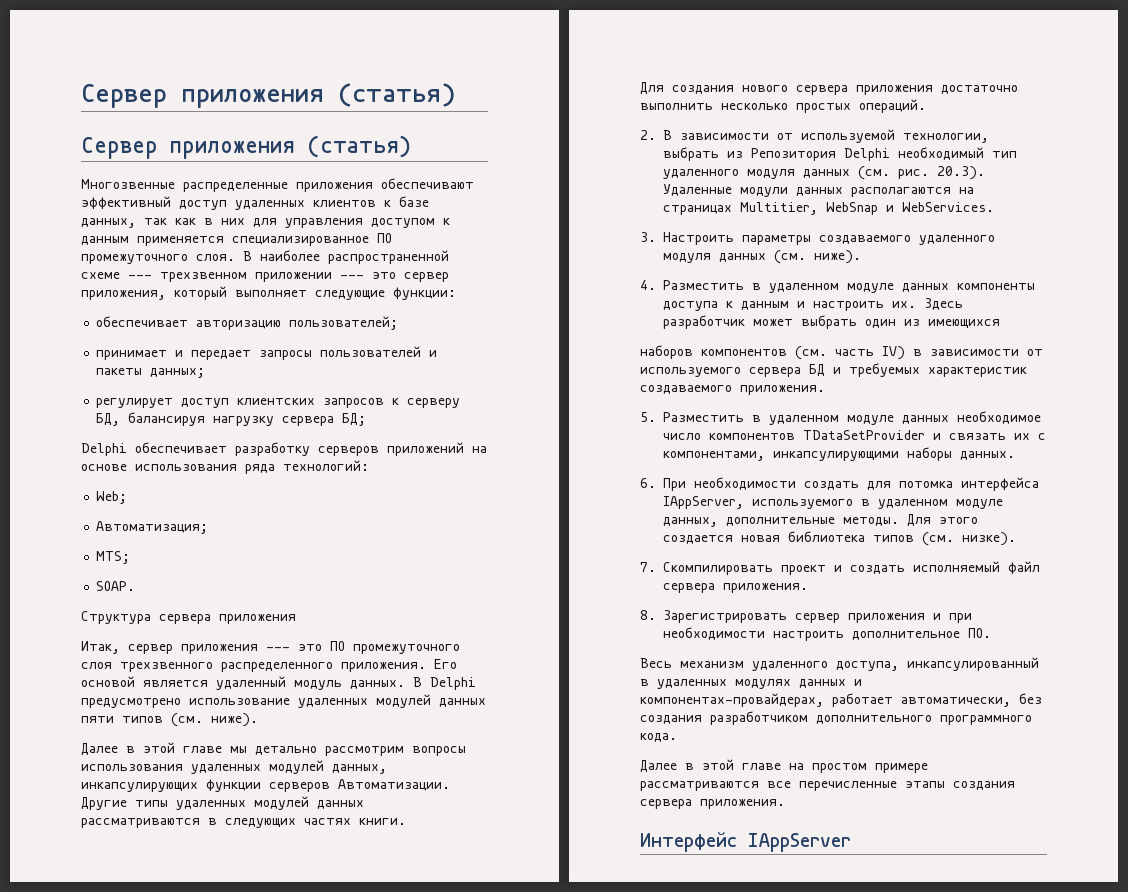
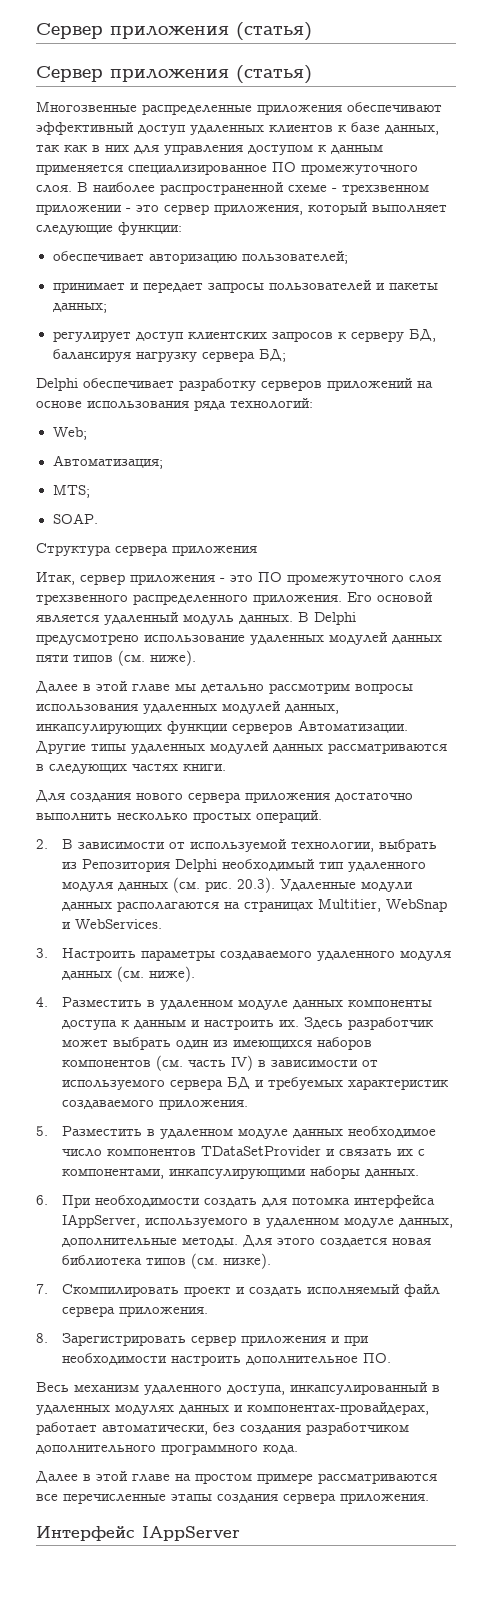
- В наиболее распространенной схеме --- трехзвенном приложении --- это сервер приложения, который выполняет следующие функции:
+ В наиболее распространенной схеме - трехзвенном приложении - это сервер приложения, который выполняет следующие функции:
- Итак, сервер приложения --- это ПО промежуточного слоя трехзвенного распределенного приложения.
+ Итак, сервер приложения - это ПО промежуточного слоя трехзвенного распределенного приложения.
- Здесь разработчик может выбрать один из имеющихся
- наборов компонентов (см. часть IV) в зависимости от используемого сервера БД и требуемых характеристик создаваемого приложения.
+ Здесь разработчик может выбрать один из имеющихся наборов компонентов (см. часть IV) в зависимости от используемого сервера БД и требуемых характеристик создаваемого приложения.

